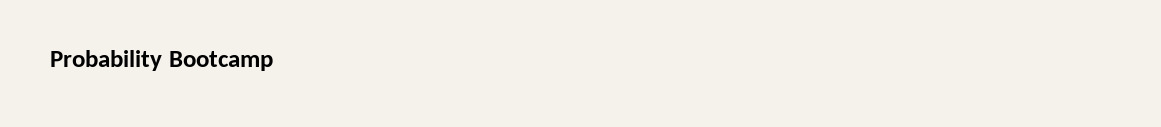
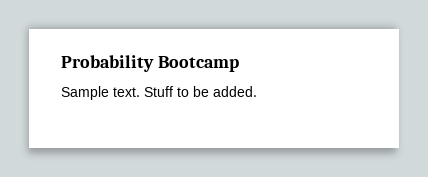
+ Sample text. Stuff to be added.

